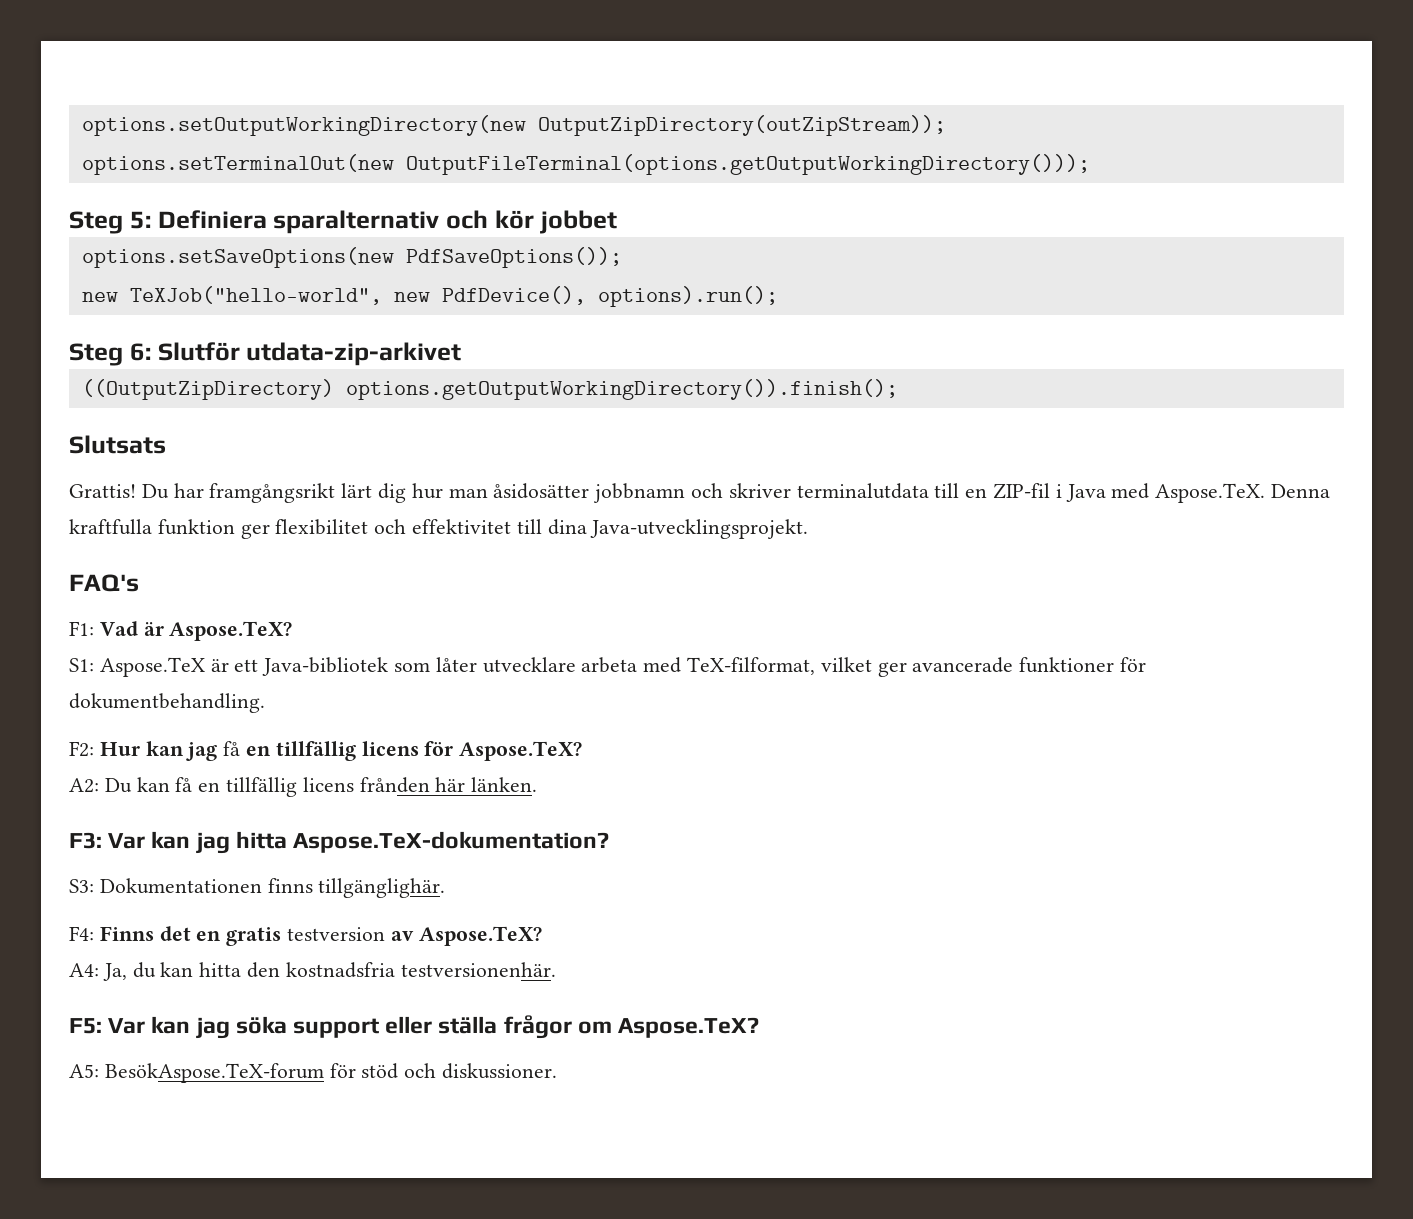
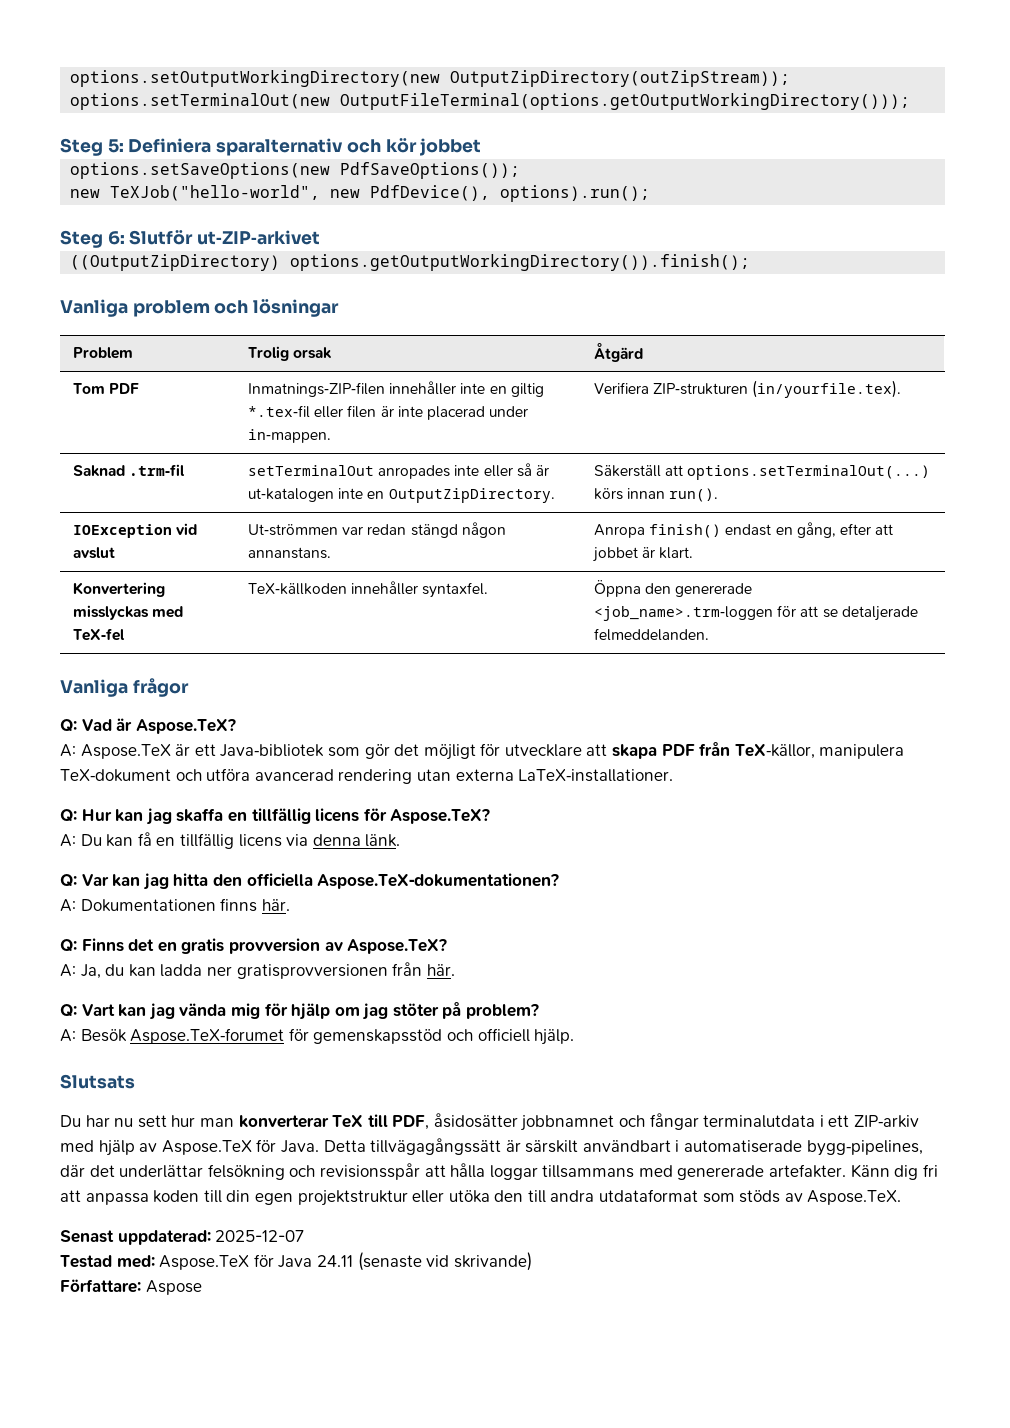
- Steg 6: Slutför utdata-zip-arkivet
+ Steg 6: Slutför ut‑ZIP‑arkivet
- Slutsats
- Grattis! Du har framgångsrikt lärt dig hur man åsidosätter jobbnamn och skriver terminalutdata till en ZIP-fil i Java med Aspose.TeX. Denna kraftfulla funktion ger flexibilitet och effektivitet till dina Java-utvecklingsprojekt.
- FAQ's
- F1: Vad är Aspose.TeX?
+ Vanliga problem och lösningar
+ Problem | Trolig orsak | Åtgärd
+ Tom PDF | Inmatnings‑ZIP‑filen innehåller inte en giltig *.tex‑fil eller filen är inte placerad under in‑mappen. | Verifiera ZIP‑strukturen (in/yourfile.tex).
+ Saknad .trm‑fil | setTerminalOut anropades inte eller så är ut‑katalogen inte en OutputZipDirectory. | Säkerställ att options.setTerminalOut(...) körs innan run().
+ IOException vid avslut | Ut‑strömmen var redan stängd någon annanstans. | Anropa finish() endast en gång, efter att jobbet är klart.
+ Konvertering misslyckas med TeX‑fel | TeX‑källkoden innehåller syntaxfel. | Öppna den genererade <job_name>.trm‑loggen för att se detaljerade felmeddelanden.
+ Vanliga frågor
+ Q: Vad är Aspose.TeX?
- S1: Aspose.TeX är ett Java‑bibliotek som låter utvecklare arbeta med TeX-filformat, vilket ger avancerade funktioner för dokumentbehandling.
- F2: Hur kan jag få en tillfällig licens för Aspose.TeX?
+ A: Aspose.TeX är ett Java‑bibliotek som gör det möjligt för utvecklare att skapa PDF från TeX‑källor, manipulera TeX‑dokument och utföra avancerad rendering utan externa LaTeX‑installationer.
+ Q: Hur kan jag skaffa en tillfällig licens för Aspose.TeX?
- A2: Du kan få en tillfällig licens frånden här länken.
- F3: Var kan jag hitta Aspose.TeX-dokumentation?
- S3: Dokumentationen finns tillgänglighär.
- F4: Finns det en gratis testversion av Aspose.TeX?
+ A: Du kan få en tillfällig licens via denna länk.
+ Q: Var kan jag hitta den officiella Aspose.TeX‑dokumentationen?
+ A: Dokumentationen finns här.
+ Q: Finns det en gratis provversion av Aspose.TeX?
- A4: Ja, du kan hitta den kostnadsfria testversionenhär.
- F5: Var kan jag söka support eller ställa frågor om Aspose.TeX?
- A5: BesökAspose.TeX-forum för stöd och diskussioner.
+ A: Ja, du kan ladda ner gratisprovversionen från här.
+ Q: Vart kan jag vända mig för hjälp om jag stöter på problem?
+ A: Besök Aspose.TeX‑forumet för gemenskapsstöd och officiell hjälp.
+ Slutsats
+ Du har nu sett hur man konverterar TeX till PDF, åsidosätter jobbnamnet och fångar terminalutdata i ett ZIP‑arkiv med hjälp av Aspose.TeX för Java. Detta tillvägagångssätt är särskilt användbart i automatiserade bygg‑pipelines, där det underlättar felsökning och revisionsspår att hålla loggar tillsammans med genererade artefakter. Känn dig fri att anpassa koden till din egen projektstruktur eller utöka den till andra utdataformat som stöds av Aspose.TeX.
+ Senast uppdaterad: 2025-12-07
+ Testad med: Aspose.TeX för Java 24.11 (senaste vid skrivande)
+ Författare: Aspose

